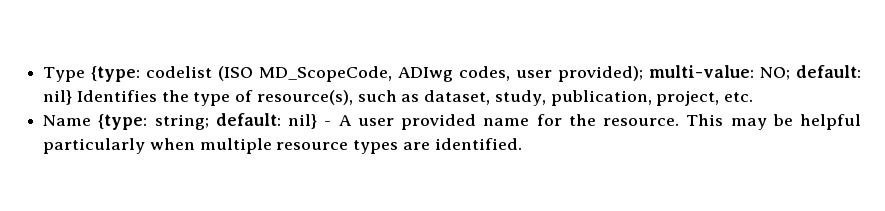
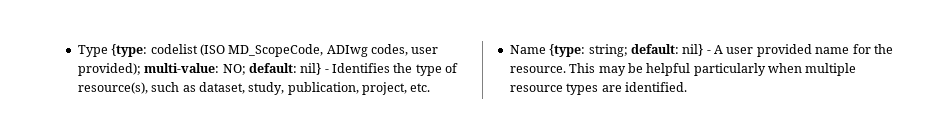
- Type {type: codelist (ISO MD_ScopeCode, ADIwg codes, user provided); multi-value: NO; default: nil} Identifies the type of resource(s), such as dataset, study, publication, project, etc.
+ Type {type: codelist (ISO MD_ScopeCode, ADIwg codes, user provided); multi-value: NO; default: nil} - Identifies the type of resource(s), such as dataset, study, publication, project, etc.

